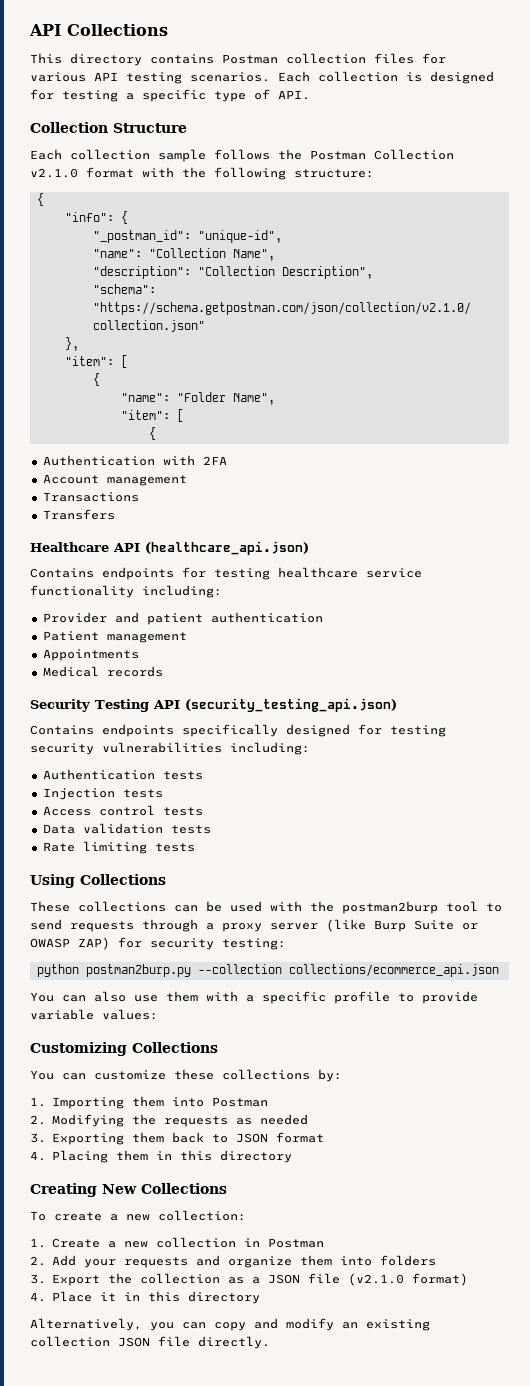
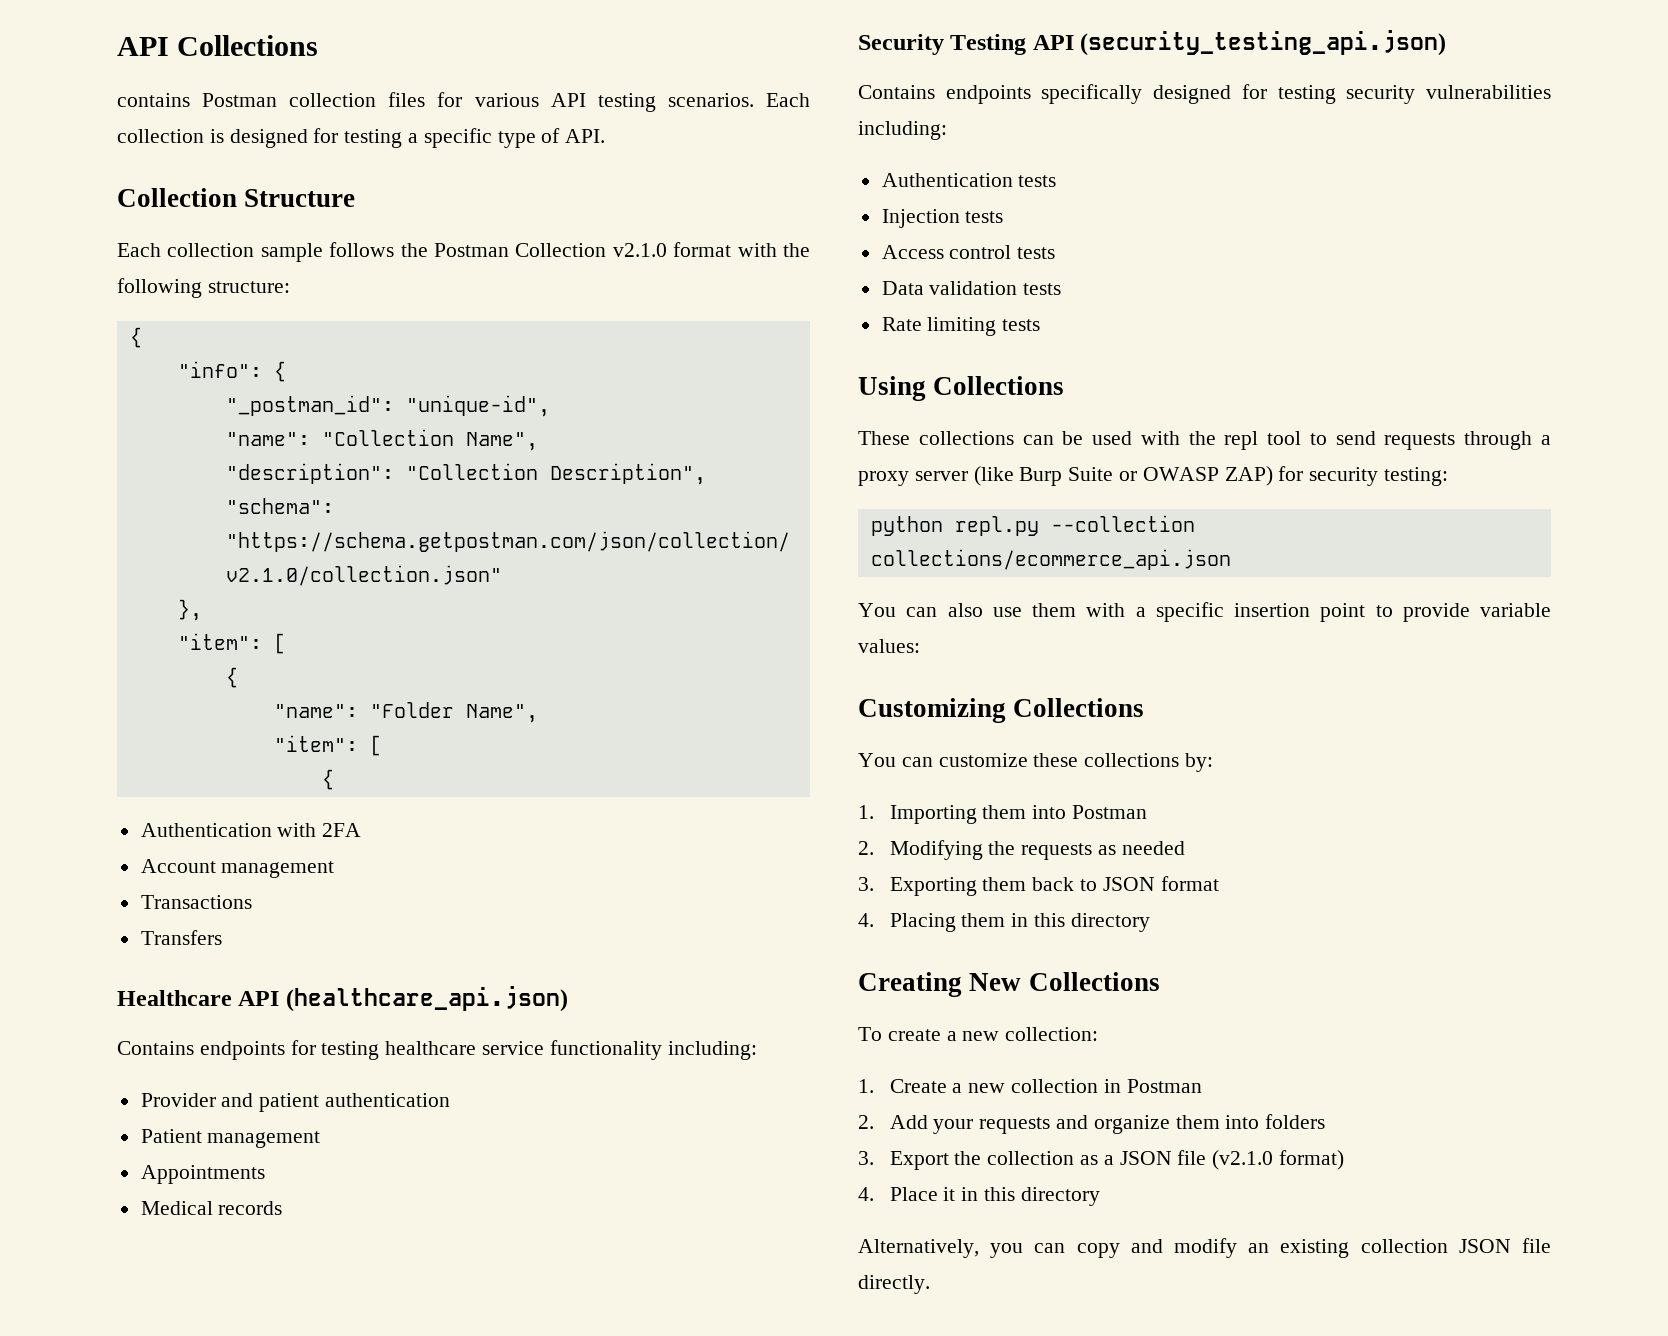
- This directory contains Postman collection files for various API testing scenarios.
+ contains Postman collection files for various API testing scenarios.
- These collections can be used with the postman2burp tool to send requests through a proxy server (like Burp Suite or OWASP ZAP) for security testing:
+ These collections can be used with the repl tool to send requests through a proxy server (like Burp Suite or OWASP ZAP) for security testing:
- python postman2burp.py --collection collections/ecommerce_api.json
+ python repl.py --collection collections/ecommerce_api.json
- You can also use them with a specific profile to provide variable values:
+ You can also use them with a specific insertion point to provide variable values:

